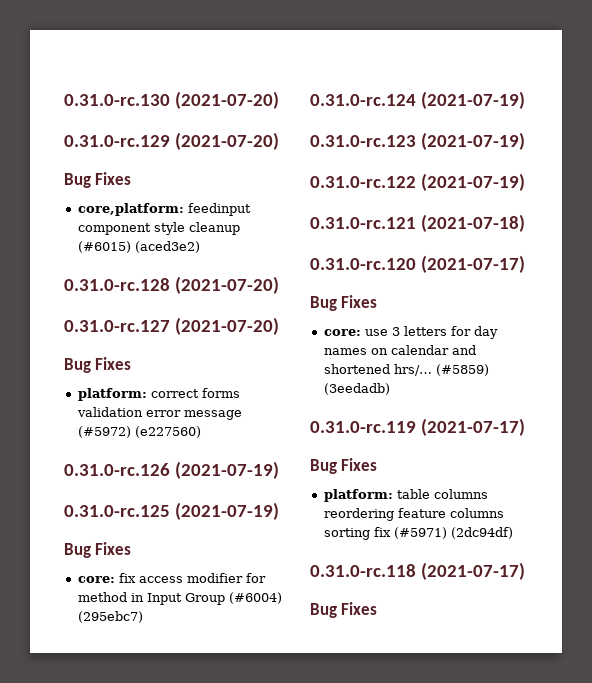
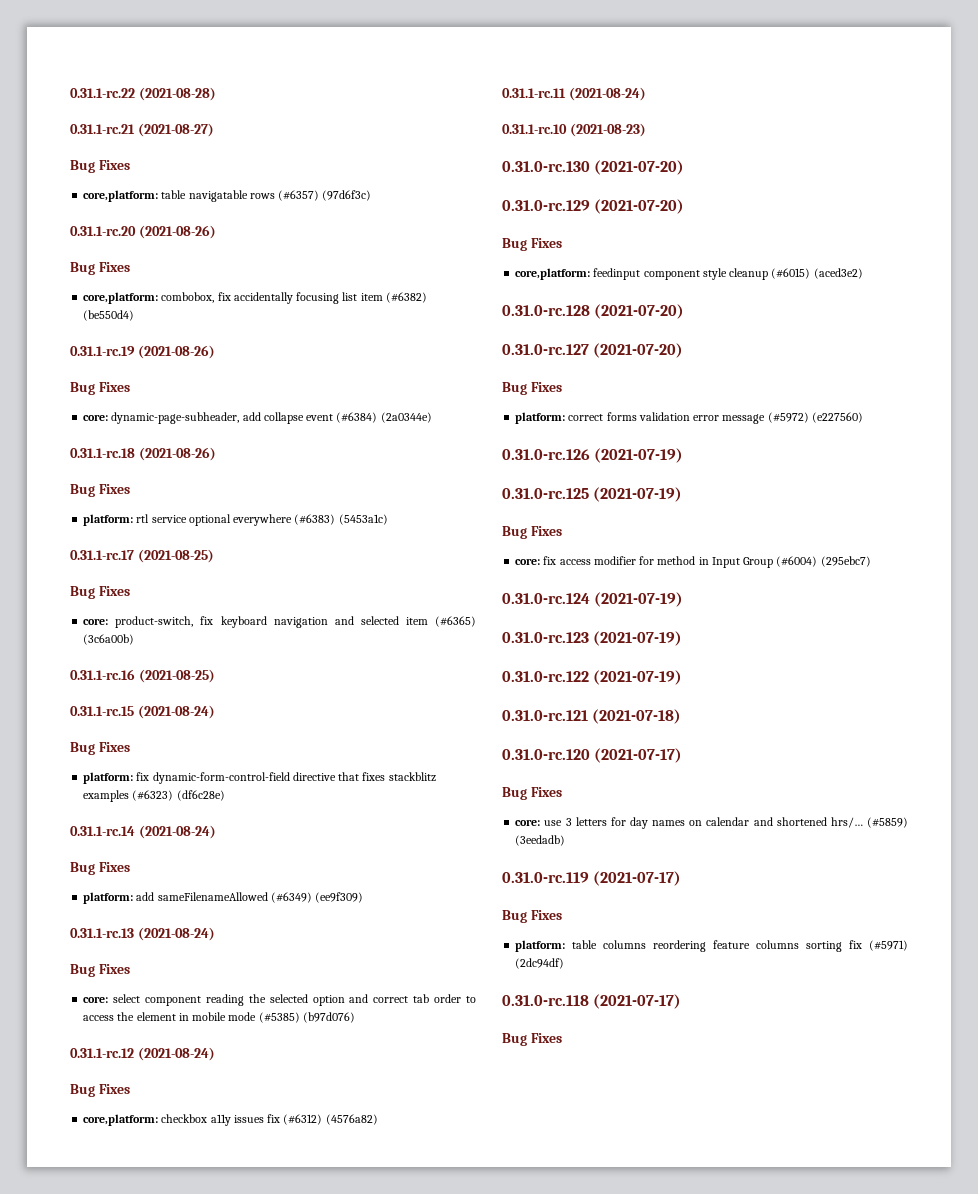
+ 0.31.1-rc.22 (2021-08-28)
+ 0.31.1-rc.21 (2021-08-27)
+ Bug Fixes
+ core,platform: table navigatable rows (#6357) (97d6f3c)
+ 0.31.1-rc.20 (2021-08-26)
+ Bug Fixes
+ core,platform: combobox, fix accidentally focusing list item (#6382) (be550d4)
+ 0.31.1-rc.19 (2021-08-26)
+ Bug Fixes
+ core: dynamic-page-subheader, add collapse event (#6384) (2a0344e)
+ 0.31.1-rc.18 (2021-08-26)
+ Bug Fixes
+ platform: rtl service optional everywhere (#6383) (5453a1c)
+ 0.31.1-rc.17 (2021-08-25)
+ Bug Fixes
+ core: product-switch, fix keyboard navigation and selected item (#6365) (3c6a00b)
+ 0.31.1-rc.16 (2021-08-25)
+ 0.31.1-rc.15 (2021-08-24)
+ Bug Fixes
+ platform: fix dynamic-form-control-field directive that fixes stackblitz examples (#6323) (df6c28e)
+ 0.31.1-rc.14 (2021-08-24)
+ Bug Fixes
+ platform: add sameFilenameAllowed (#6349) (ee9f309)
+ 0.31.1-rc.13 (2021-08-24)
+ Bug Fixes
+ core: select component reading the selected option and correct tab order to access the element in mobile mode (#5385) (b97d076)
+ 0.31.1-rc.12 (2021-08-24)
+ Bug Fixes
+ core,platform: checkbox a11y issues fix (#6312) (4576a82)
+ 0.31.1-rc.11 (2021-08-24)
+ 0.31.1-rc.10 (2021-08-23)

